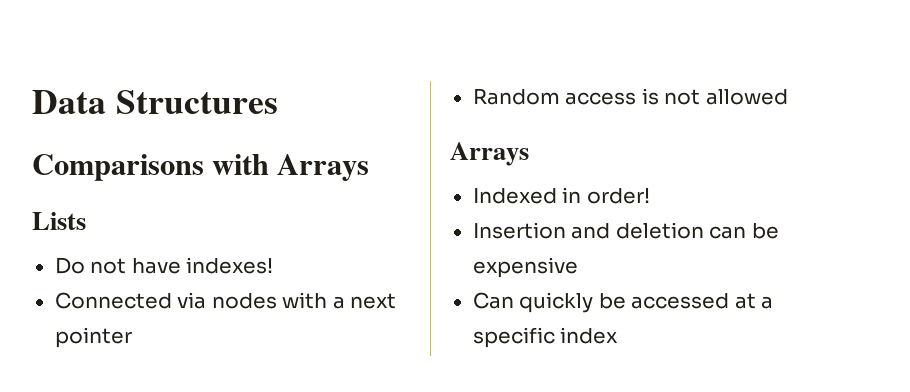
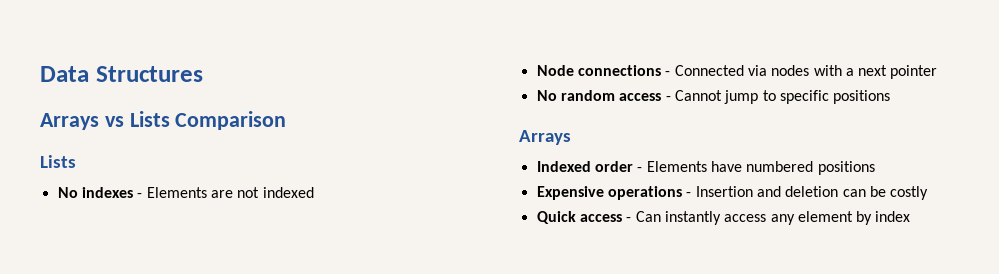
- Comparisons with Arrays
+ Arrays vs Lists Comparison
  Lists
- Do not have indexes!
- Connected via nodes with a next pointer
+ No indexes - Elements are not indexed
+ Node connections - Connected via nodes with a next pointer
- Random access is not allowed
+ No random access - Cannot jump to specific positions
  Arrays
- Indexed in order!
- Insertion and deletion can be expensive
- Can quickly be accessed at a specific index
+ Indexed order - Elements have numbered positions
+ Expensive operations - Insertion and deletion can be costly
+ Quick access - Can instantly access any element by index

